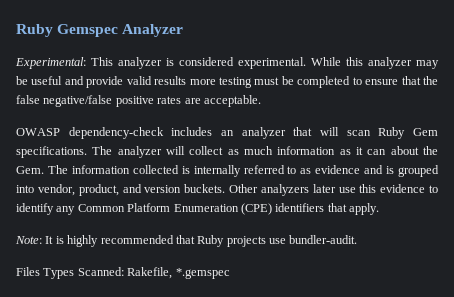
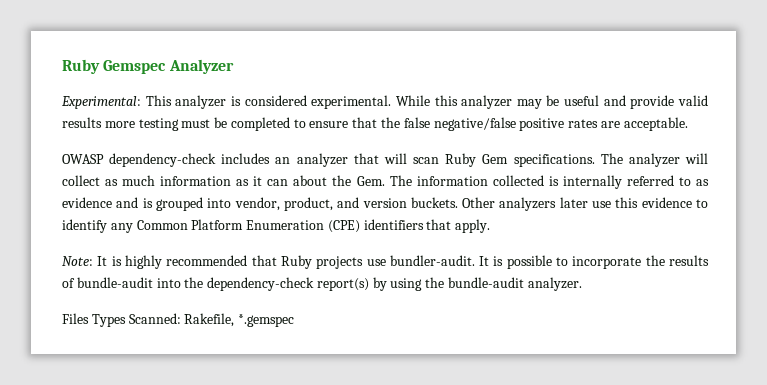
+ It is possible to incorporate the results of bundle-audit into the dependency-check report(s) by using the bundle-audit analyzer.

